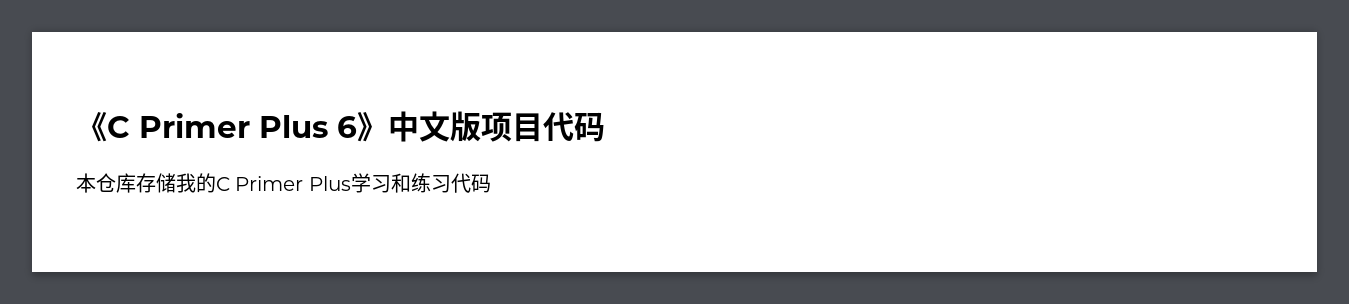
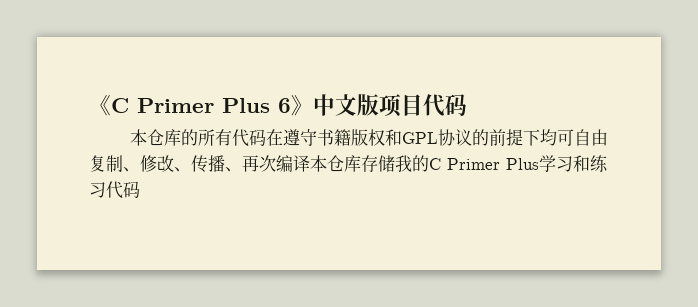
- 本仓库存储我的C Primer Plus学习和练习代码
+ 本仓库的所有代码在遵守书籍版权和GPL协议的前提下均可自由复制、修改、传播、再次编译本仓库存储我的C Primer Plus学习和练习代码

